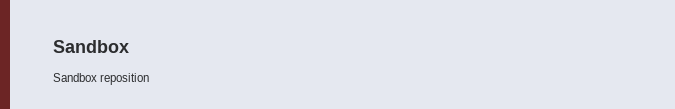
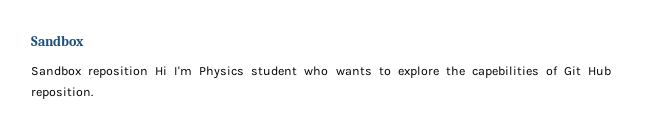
- Sandbox reposition
+ Sandbox reposition Hi I'm Physics student who wants to explore the capebilities of Git Hub reposition.

